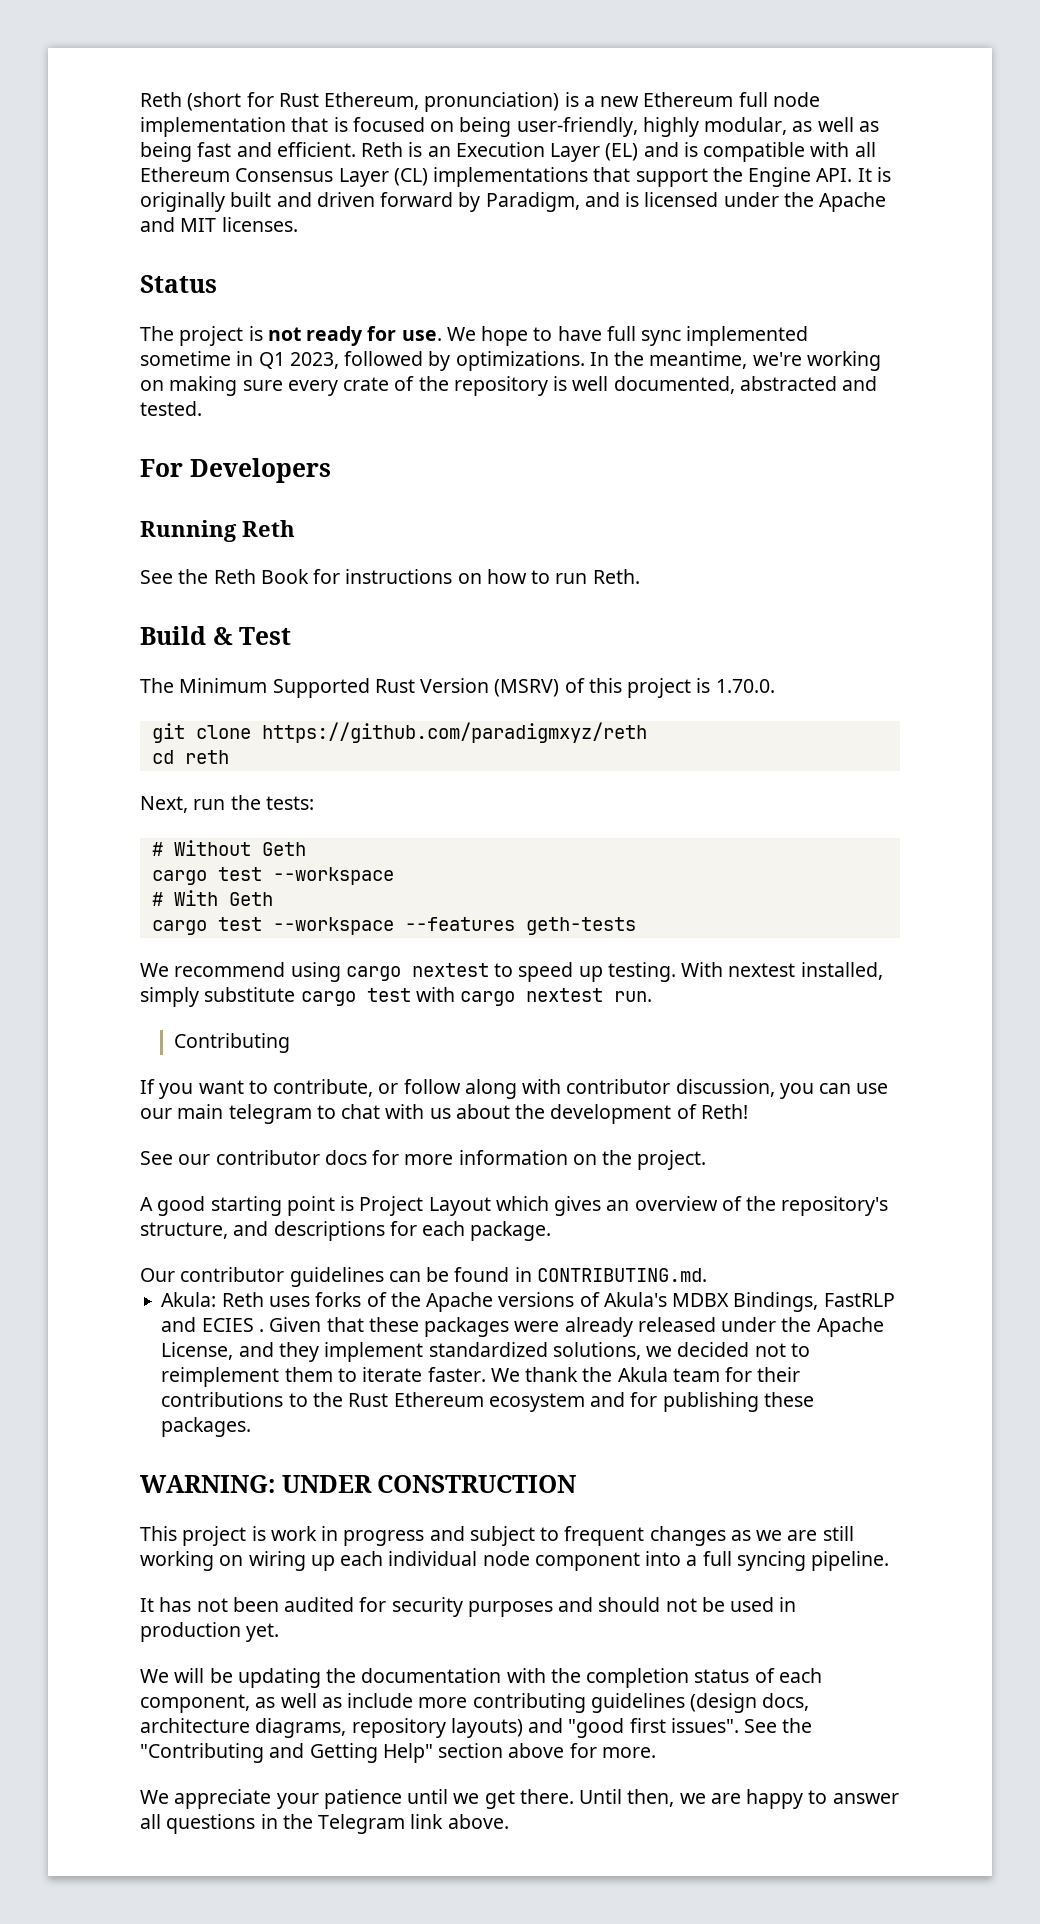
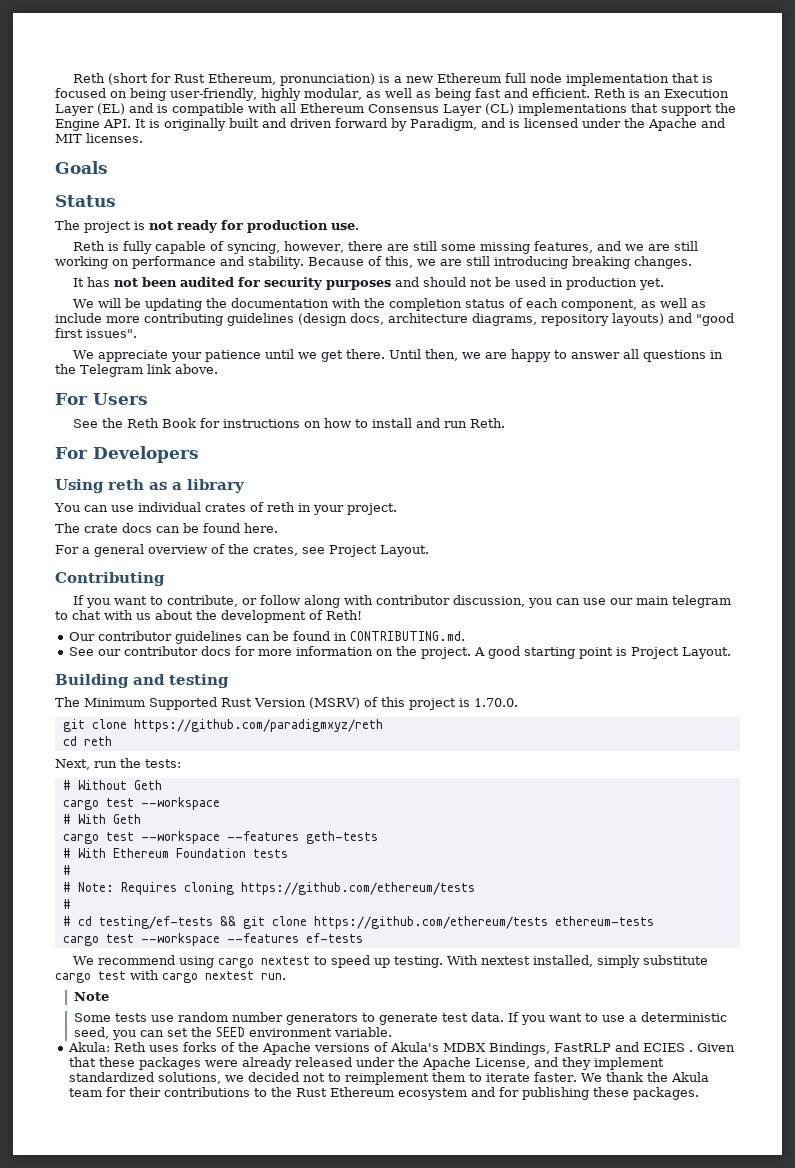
+ Goals
- The project is not ready for use. We hope to have full sync implemented sometime in Q1 2023, followed by optimizations. In the meantime, we're working on making sure every crate of the repository is well documented, abstracted and tested.
- For Developers
- Running Reth
+ The project is not ready for production use.
+ Reth is fully capable of syncing, however, there are still some missing features, and we are still working on performance and stability. Because of this, we are still introducing breaking changes.
+ It has not been audited for security purposes and should not be used in production yet.
+ We will be updating the documentation with the completion status of each component, as well as include more contributing guidelines (design docs, architecture diagrams, repository layouts) and "good first issues".
+ We appreciate your patience until we get there. Until then, we are happy to answer all questions in the Telegram link above.
+ For Users
- See the Reth Book for instructions on how to run Reth.
+ See the Reth Book for instructions on how to install and run Reth.
- Build & Test
+ For Developers
+ Using reth as a library
+ You can use individual crates of reth in your project.
+ The crate docs can be found here.
+ For a general overview of the crates, see Project Layout.
+ Contributing
+ If you want to contribute, or follow along with contributor discussion, you can use our main telegram to chat with us about the development of Reth!
+ Our contributor guidelines can be found in CONTRIBUTING.md.
+ See our contributor docs for more information on the project. A good starting point is Project Layout.
+ Building and testing
+ # With Ethereum Foundation tests
+ #
+ # Note: Requires cloning https://github.com/ethereum/tests
+ #
+ # cd testing/ef-tests && git clone https://github.com/ethereum/tests ethereum-tests
+ cargo test --workspace --features ef-tests
- Contributing
- If you want to contribute, or follow along with contributor discussion, you can use our main telegram to chat with us about the development of Reth!
- See our contributor docs for more information on the project.
- A good starting point is Project Layout which gives an overview of the repository's structure, and descriptions for each package.
- Our contributor guidelines can be found in CONTRIBUTING.md.
+ Note
+ Some tests use random number generators to generate test data. If you want to use a deterministic seed, you can set the SEED environment variable.
- WARNING: UNDER CONSTRUCTION
- This project is work in progress and subject to frequent changes as we are still working on wiring up each individual node component into a full syncing pipeline.
- It has not been audited for security purposes and should not be used in production yet.
- We will be updating the documentation with the completion status of each component, as well as include more contributing guidelines (design docs, architecture diagrams, repository layouts) and "good first issues". See the "Contributing and Getting Help" section above for more.
- We appreciate your patience until we get there. Until then, we are happy to answer all questions in the Telegram link above.

